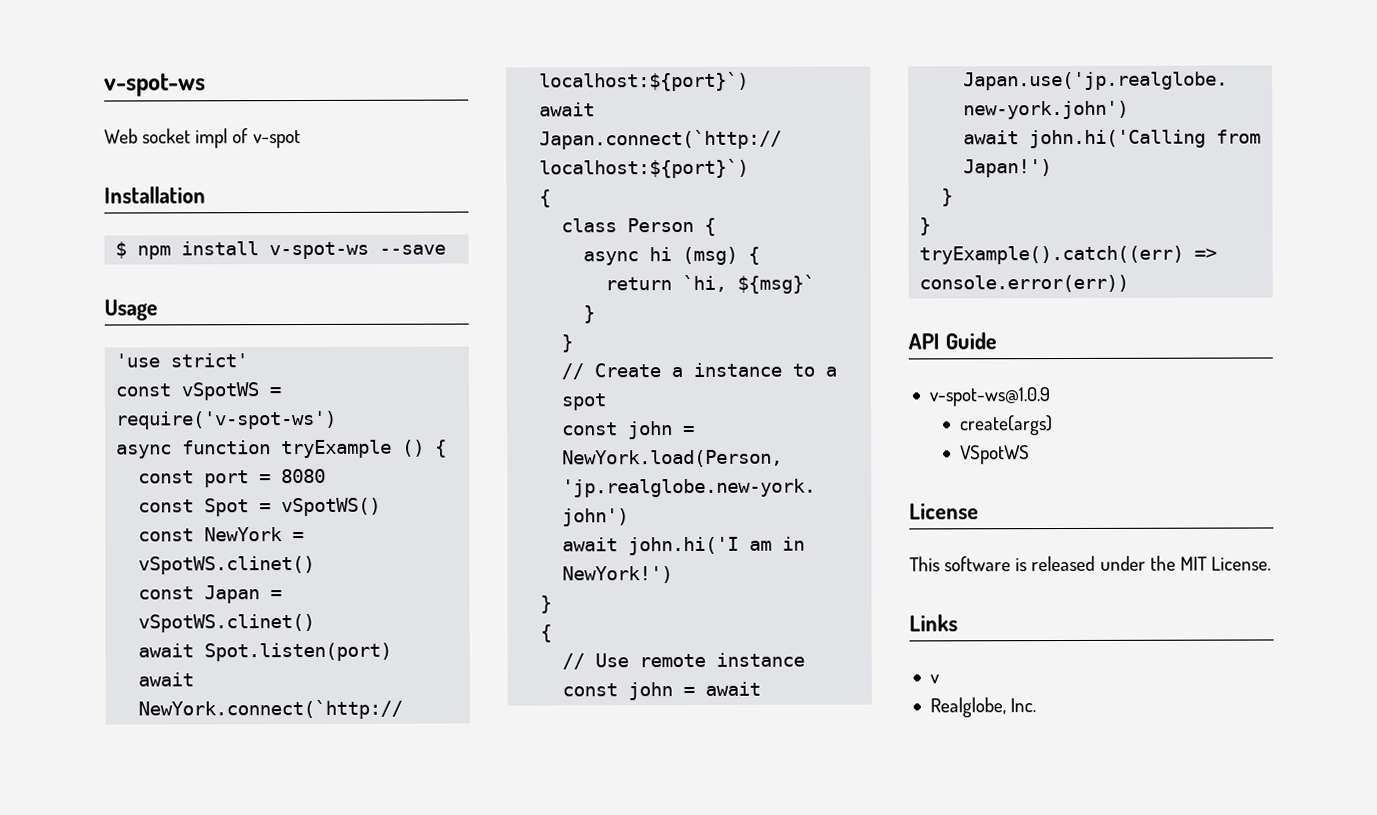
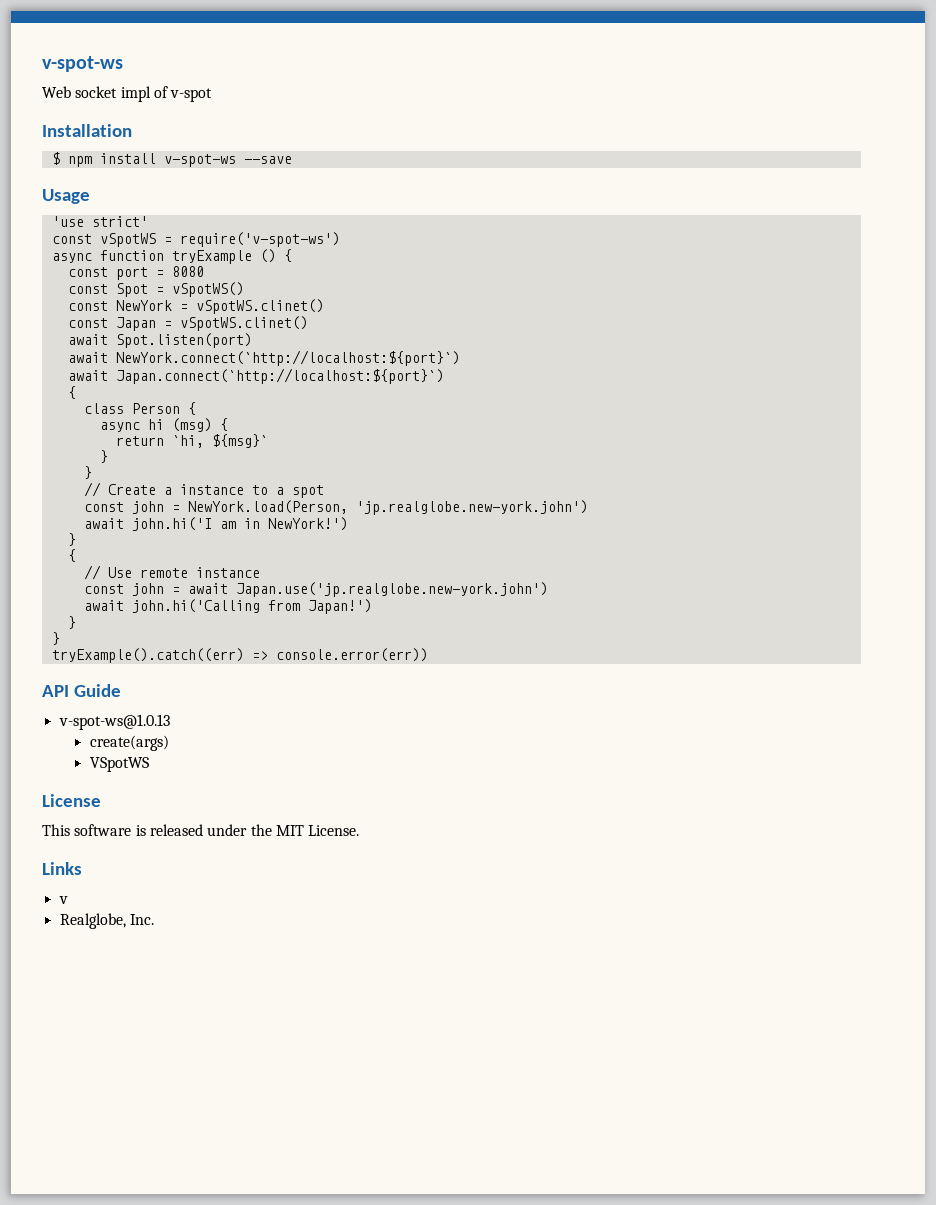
- v-spot-ws@1.0.9
+ v-spot-ws@1.0.13

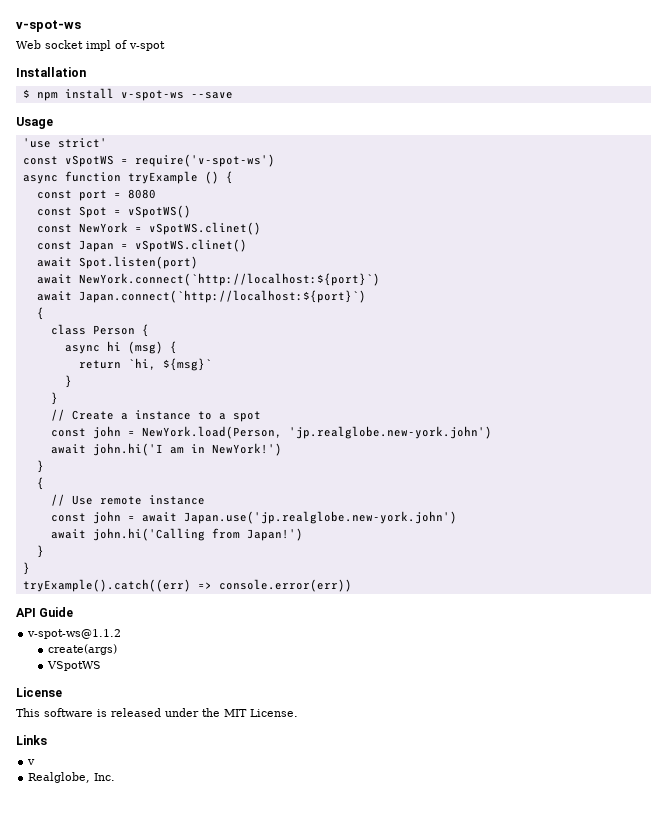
- v-spot-ws@1.0.13
+ v-spot-ws@1.1.2

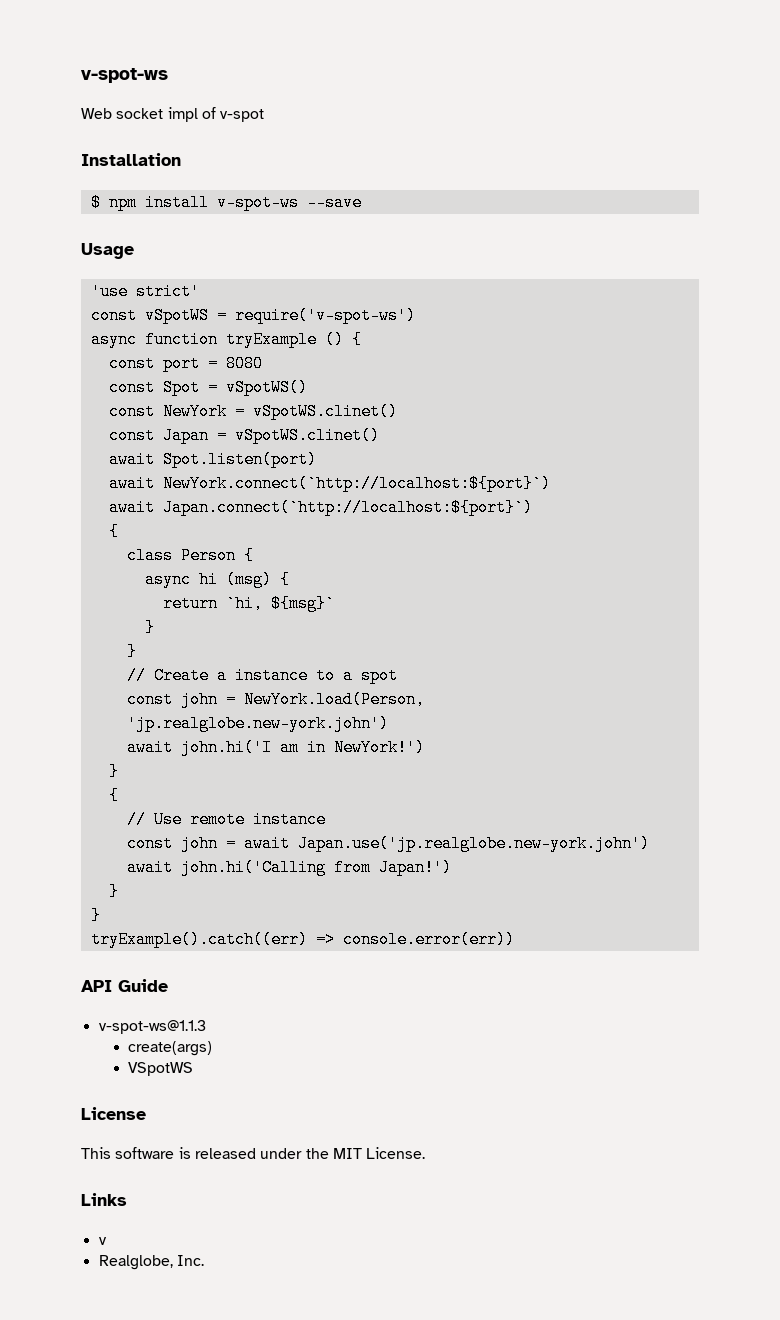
- v-spot-ws@1.1.2
+ v-spot-ws@1.1.3

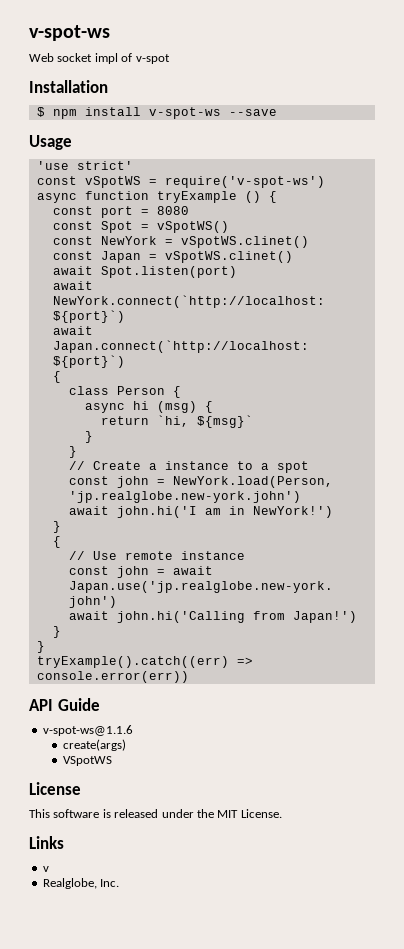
- v-spot-ws@1.1.3
+ v-spot-ws@1.1.6

